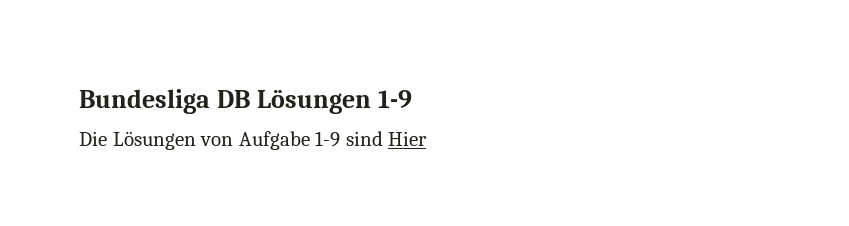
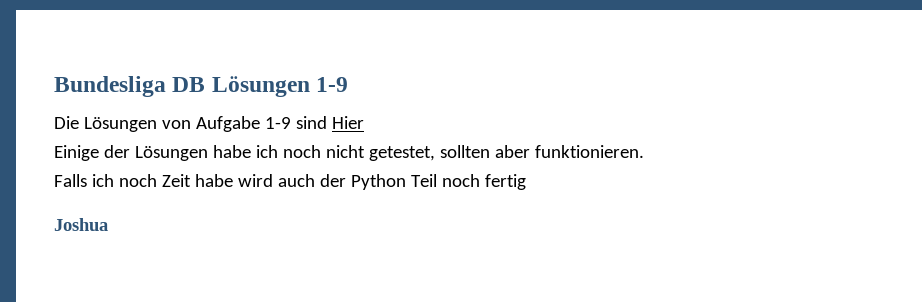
+ Einige der Lösungen habe ich noch nicht getestet, sollten aber funktionieren.
+ Falls ich noch Zeit habe wird auch der Python Teil noch fertig
+ Joshua

